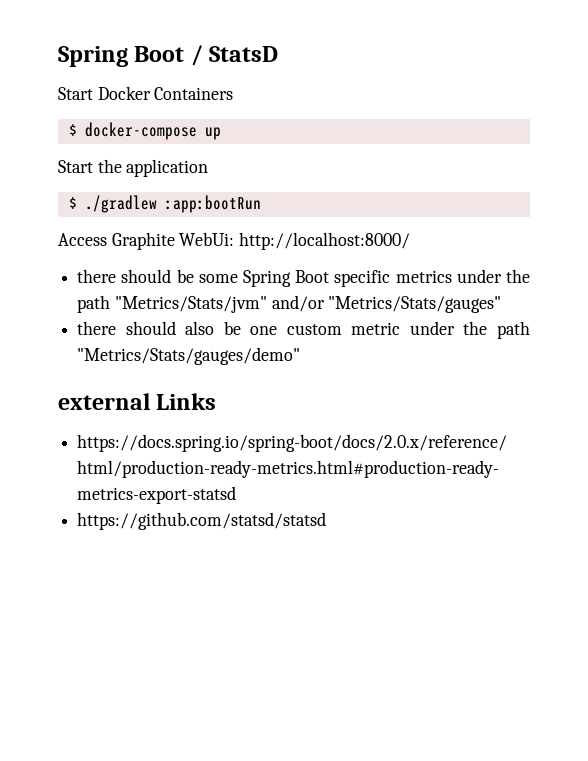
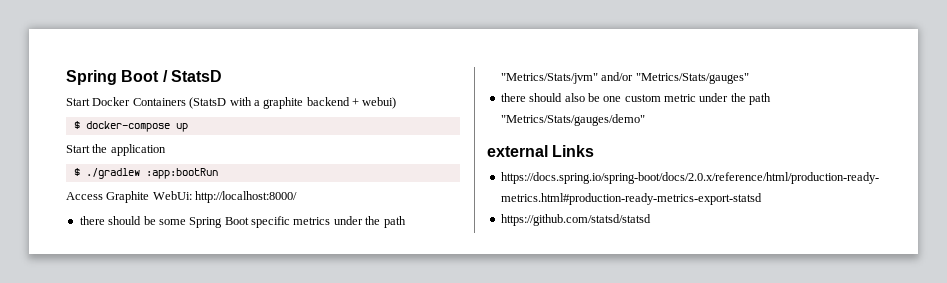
- Start Docker Containers
+ Start Docker Containers (StatsD with a graphite backend + webui)

